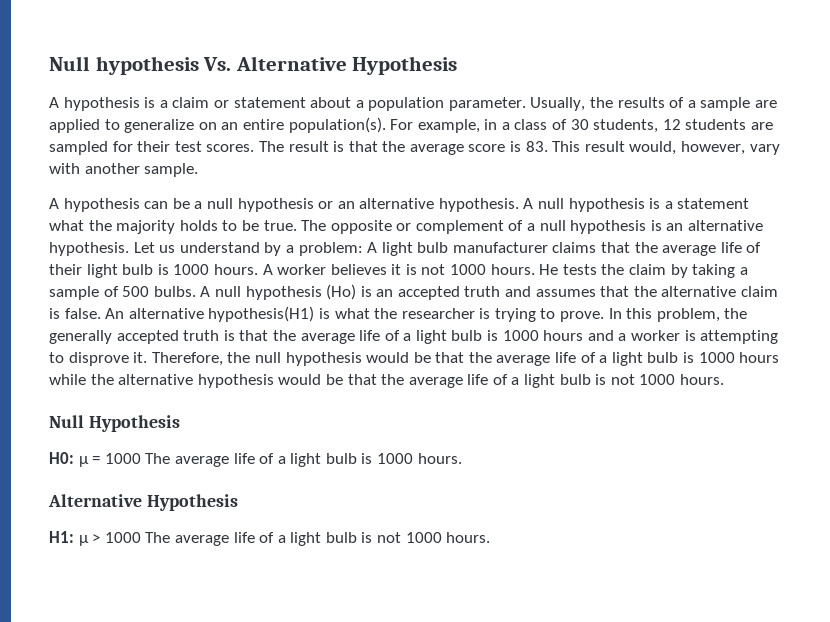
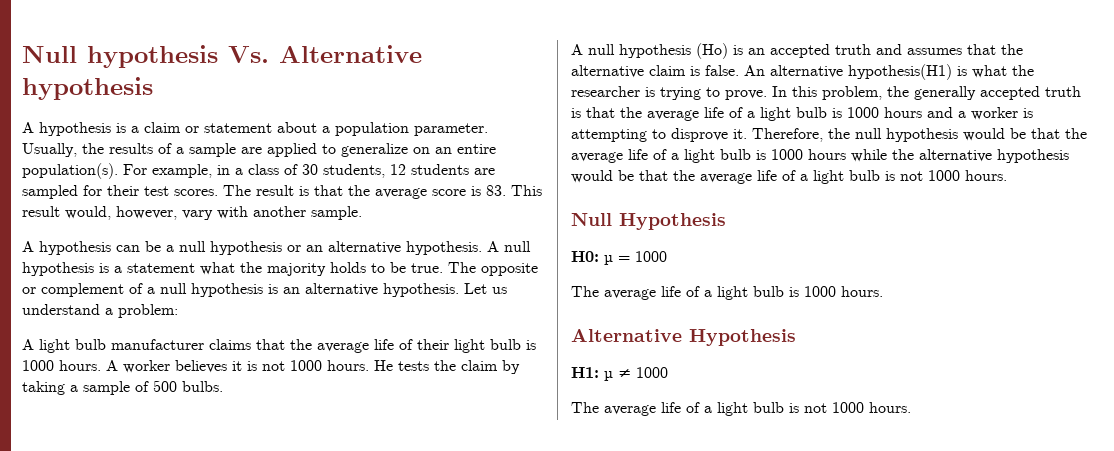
- Null hypothesis Vs. Alternative Hypothesis
+ Null hypothesis Vs. Alternative hypothesis
- Let us understand by a problem: A light bulb manufacturer claims that the average life of their light bulb is 1000 hours.
+ Let us understand a problem:
+ A light bulb manufacturer claims that the average life of their light bulb is 1000 hours.
- He tests the claim by taking a sample of 500 bulbs. A null hypothesis (Ho) is an accepted truth and assumes that the alternative claim is false.
+ He tests the claim by taking a sample of 500 bulbs.
+ A null hypothesis (Ho) is an accepted truth and assumes that the alternative claim is false.
- H0: µ = 1000 The average life of a light bulb is 1000 hours.
+ H0: µ = 1000
+ The average life of a light bulb is 1000 hours.
- H1: µ > 1000 The average life of a light bulb is not 1000 hours.
+ H1: µ ≠ 1000
+ The average life of a light bulb is not 1000 hours.

